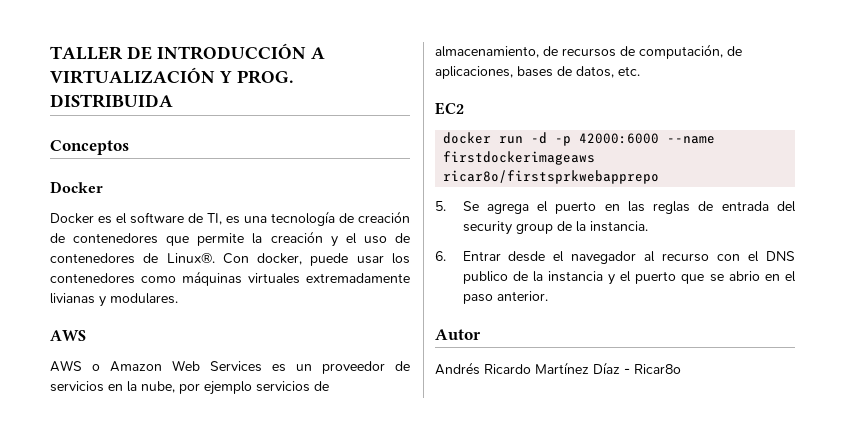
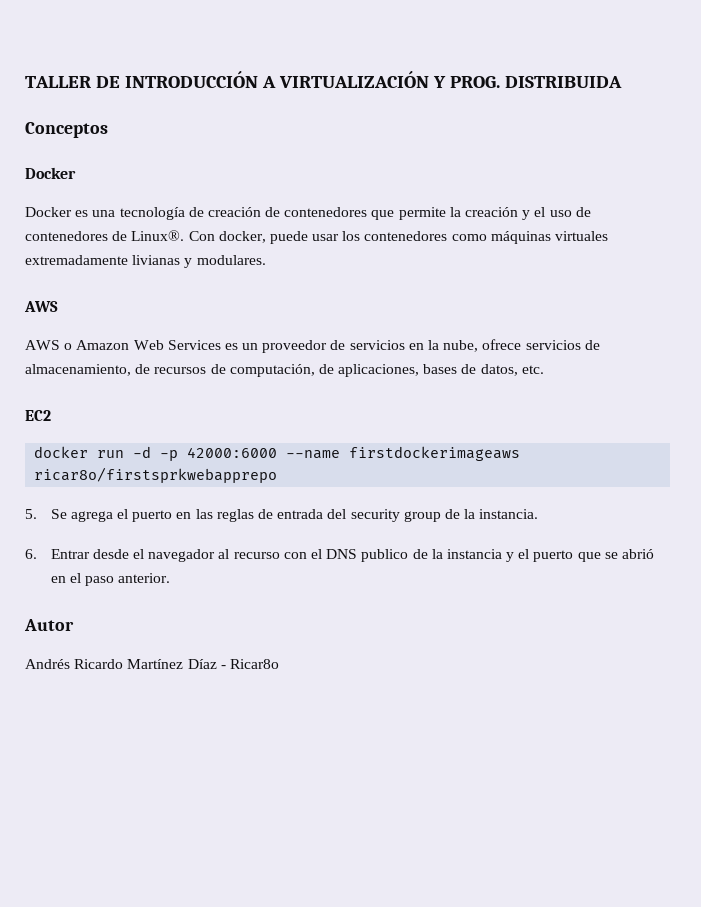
- Docker es el software de TI, es una tecnología de creación de contenedores que permite la creación y el uso de contenedores de Linux®.
+ Docker es una tecnología de creación de contenedores que permite la creación y el uso de contenedores de Linux®.
- AWS o Amazon Web Services es un proveedor de servicios en la nube, por ejemplo servicios de almacenamiento, de recursos de computación, de aplicaciones, bases de datos, etc.
+ AWS o Amazon Web Services es un proveedor de servicios en la nube, ofrece servicios de almacenamiento, de recursos de computación, de aplicaciones, bases de datos, etc.
- 6. Entrar desde el navegador al recurso con el DNS publico de la instancia y el puerto que se abrio en el paso anterior.
+ 6. Entrar desde el navegador al recurso con el DNS publico de la instancia y el puerto que se abrió en el paso anterior.

